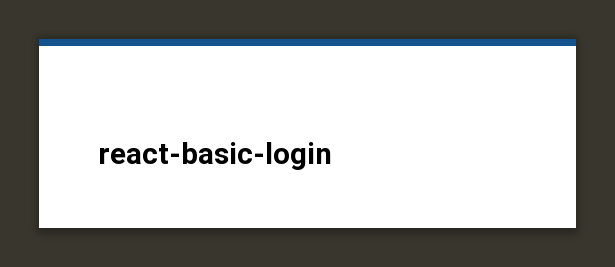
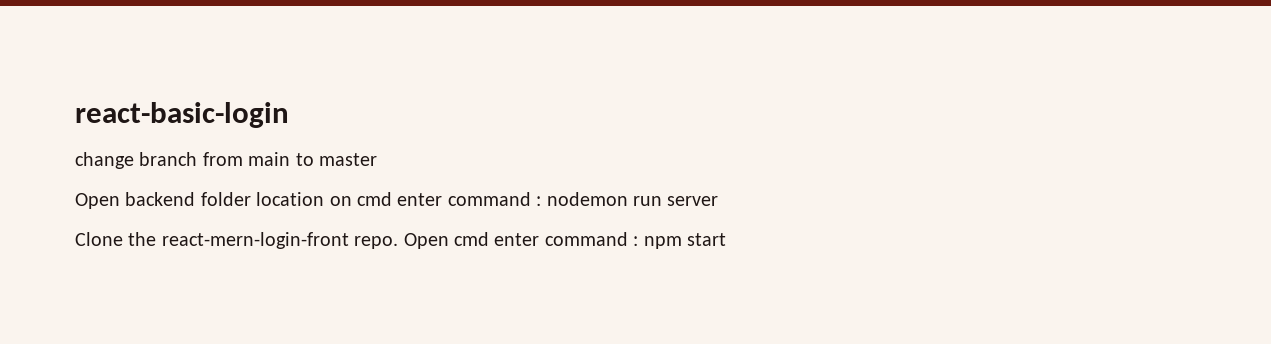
+ change branch from main to master
+ Open backend folder location on cmd enter command : nodemon run server
+ Clone the react-mern-login-front repo. Open cmd enter command : npm start

